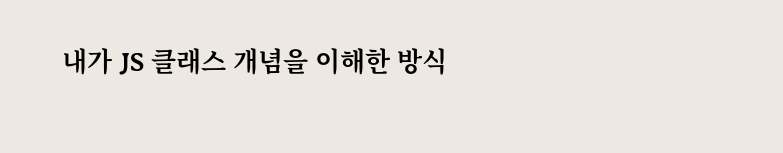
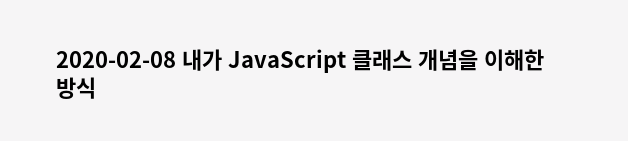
- 내가 JS 클래스 개념을 이해한 방식
+ 2020-02-08 내가 JavaScript 클래스 개념을 이해한 방식

